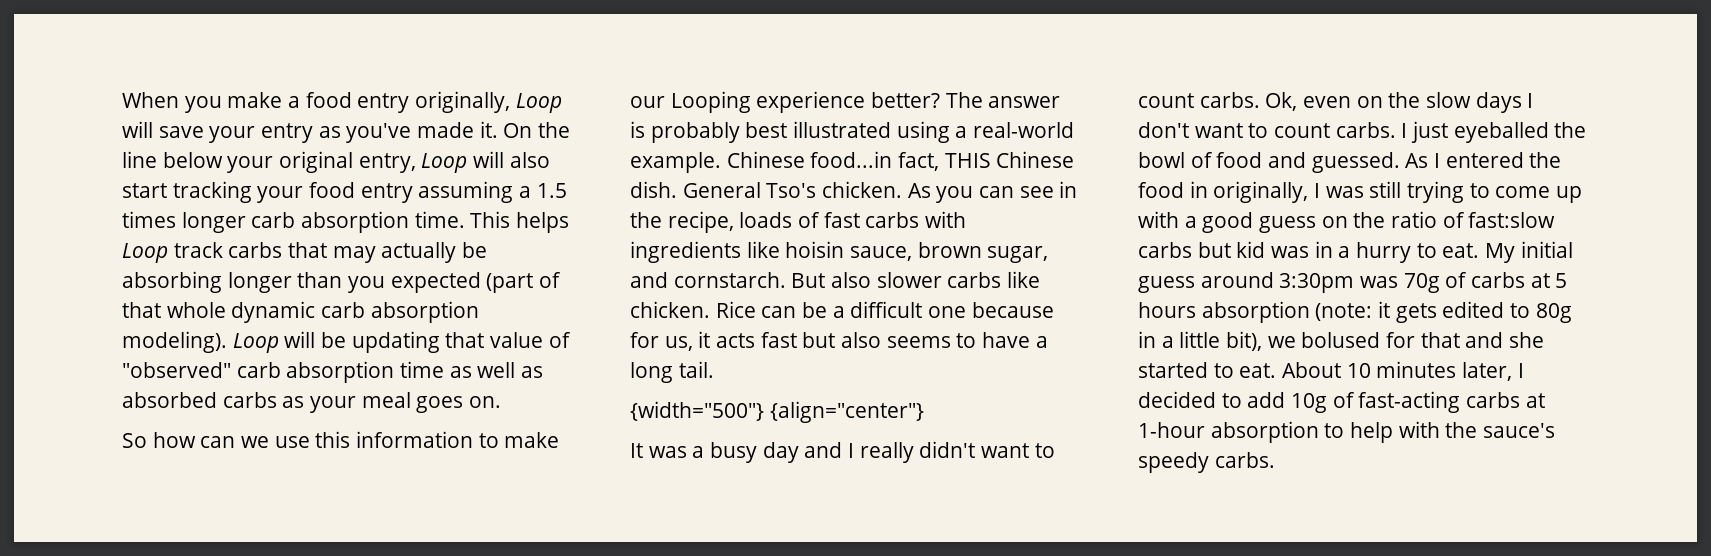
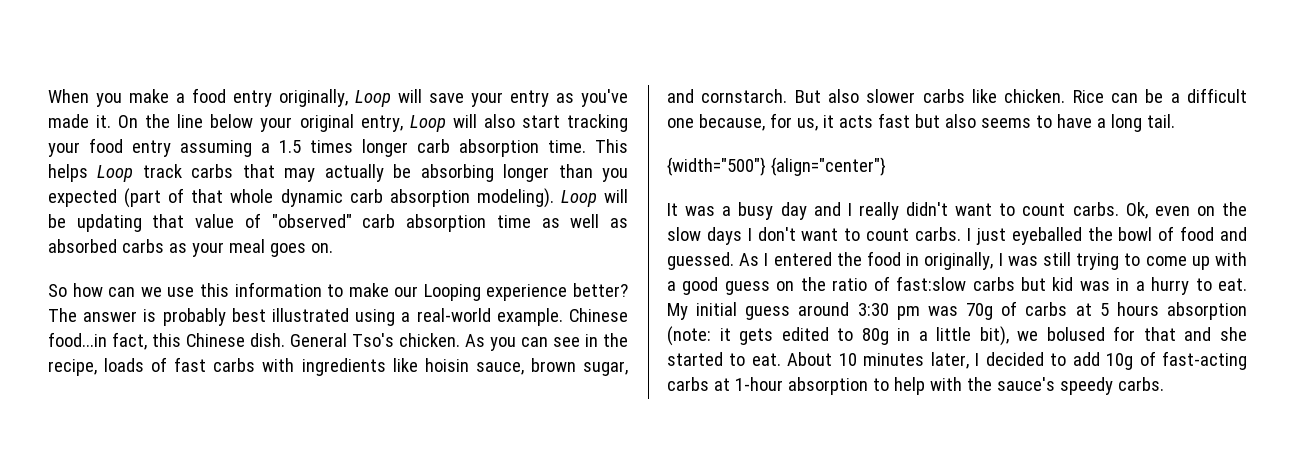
- Chinese food...in fact, THIS Chinese dish.
+ Chinese food...in fact, this Chinese dish.
- Rice can be a difficult one because for us, it acts fast but also seems to have a long tail.
+ Rice can be a difficult one because, for us, it acts fast but also seems to have a long tail.
- My initial guess around 3:30pm was 70g of carbs at 5 hours absorption (note: it gets edited to 80g in a little bit), we bolused for that and she started to eat.
+ My initial guess around 3:30 pm was 70g of carbs at 5 hours absorption (note: it gets edited to 80g in a little bit), we bolused for that and she started to eat.

